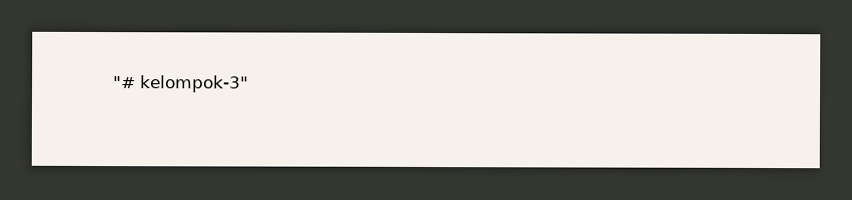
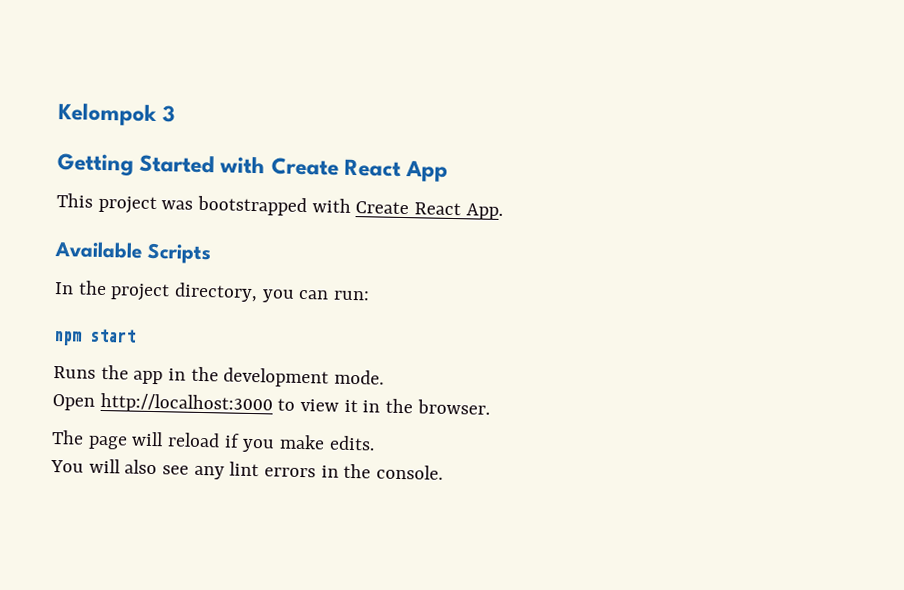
- "# kelompok-3"
+ Kelompok 3
+ Getting Started with Create React App
+ This project was bootstrapped with Create React App.
+ Available Scripts
+ In the project directory, you can run:
+ npm start
+ Runs the app in the development mode.
+ Open http://localhost:3000 to view it in the browser.
+ The page will reload if you make edits.
+ You will also see any lint errors in the console.

